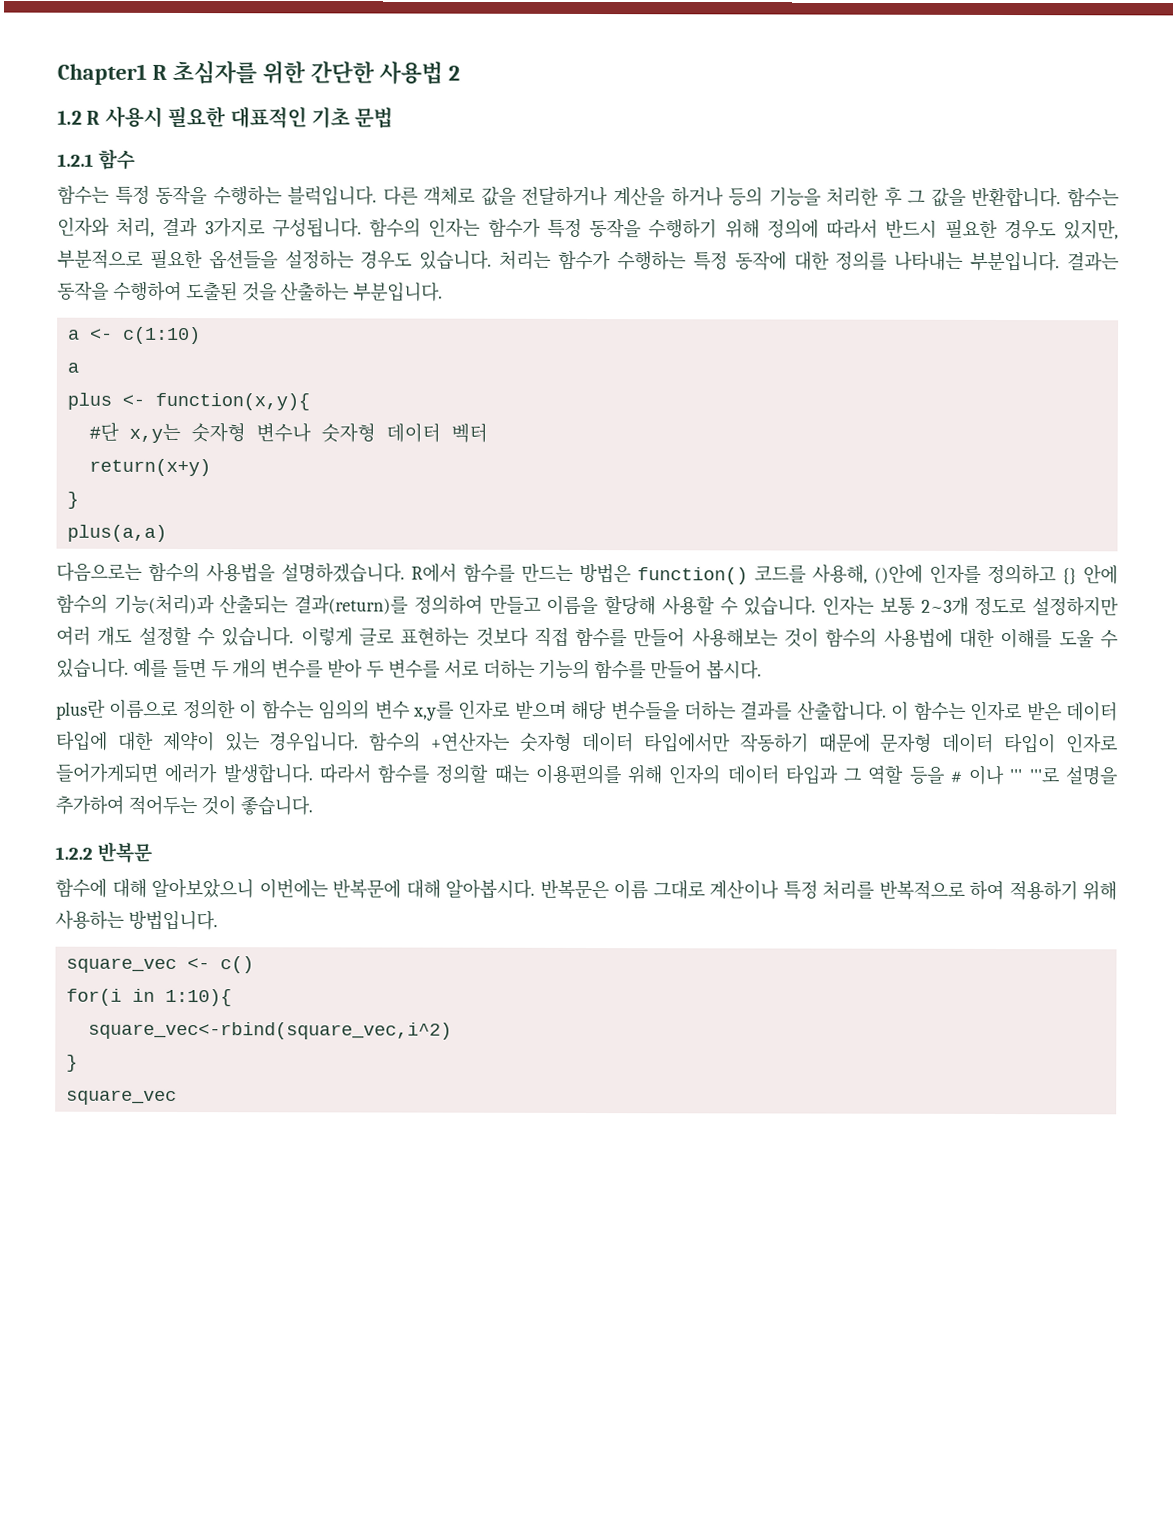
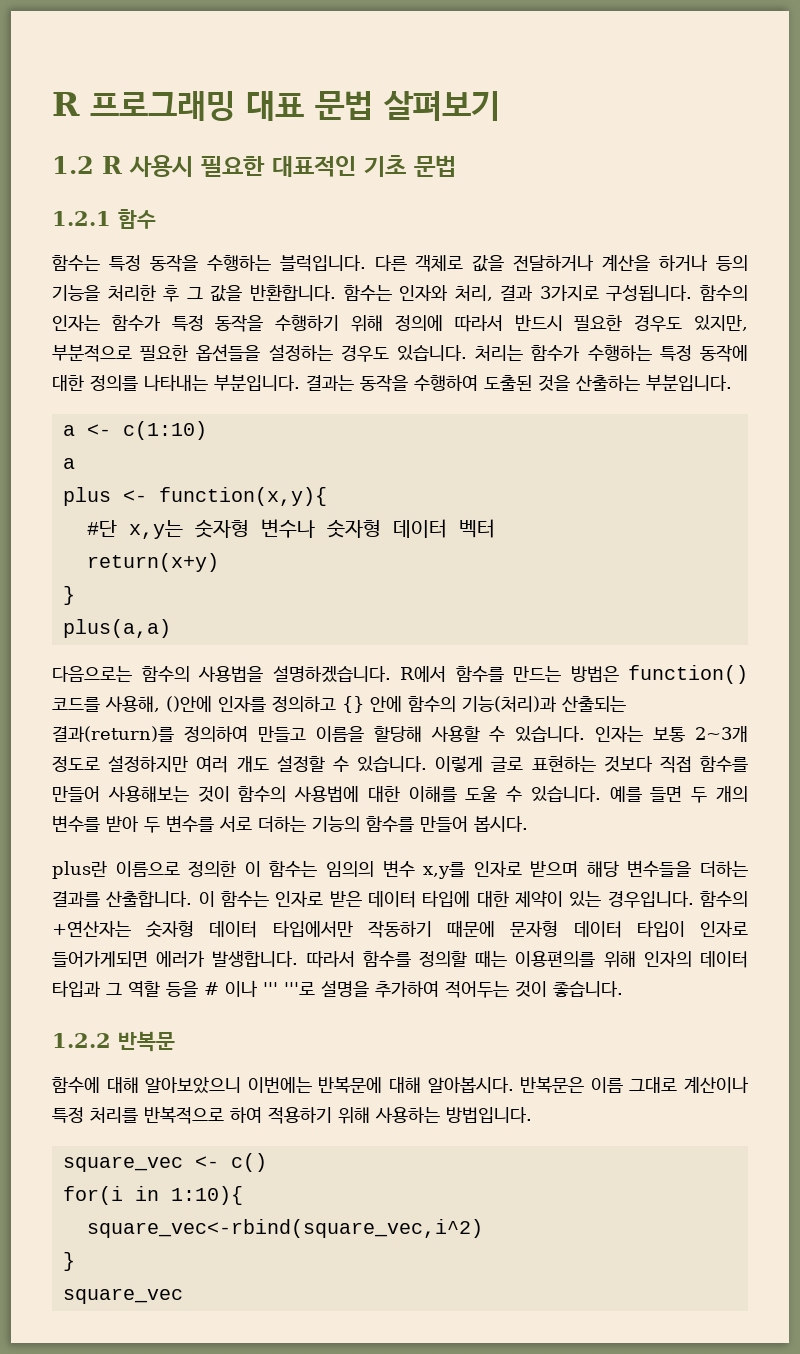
- Chapter1 R 초심자를 위한 간단한 사용법 2
+ R 프로그래밍 대표 문법 살펴보기

